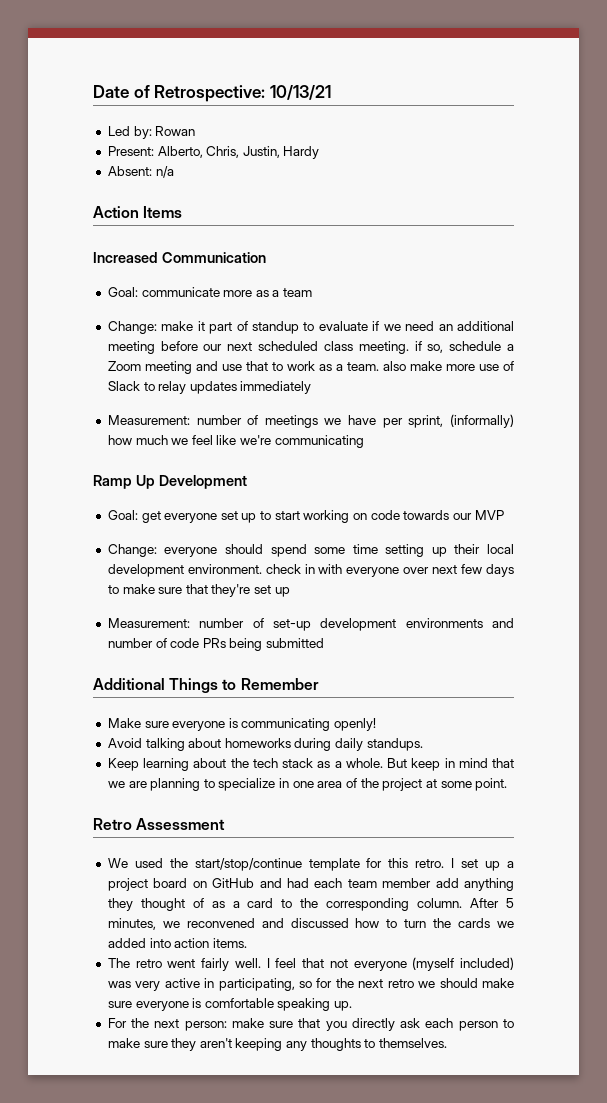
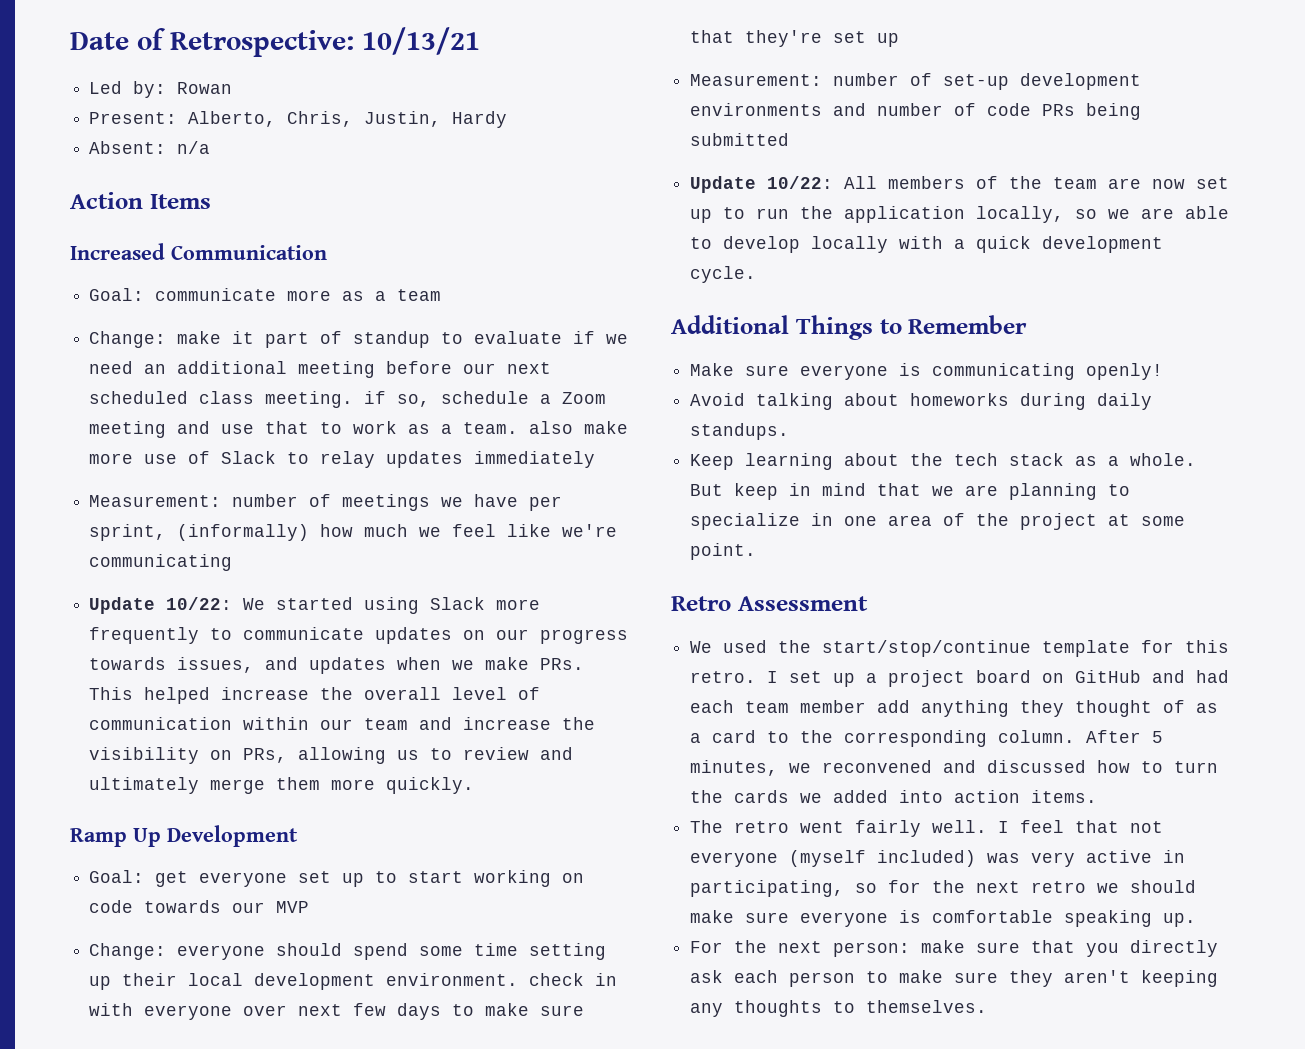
+ Update 10/22: We started using Slack more frequently to communicate updates on our progress towards issues, and updates when we make PRs. This helped increase the overall level of communication within our team and increase the visibility on PRs, allowing us to review and ultimately merge them more quickly.
+ Update 10/22: All members of the team are now set up to run the application locally, so we are able to develop locally with a quick development cycle.

